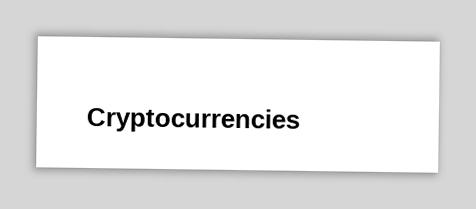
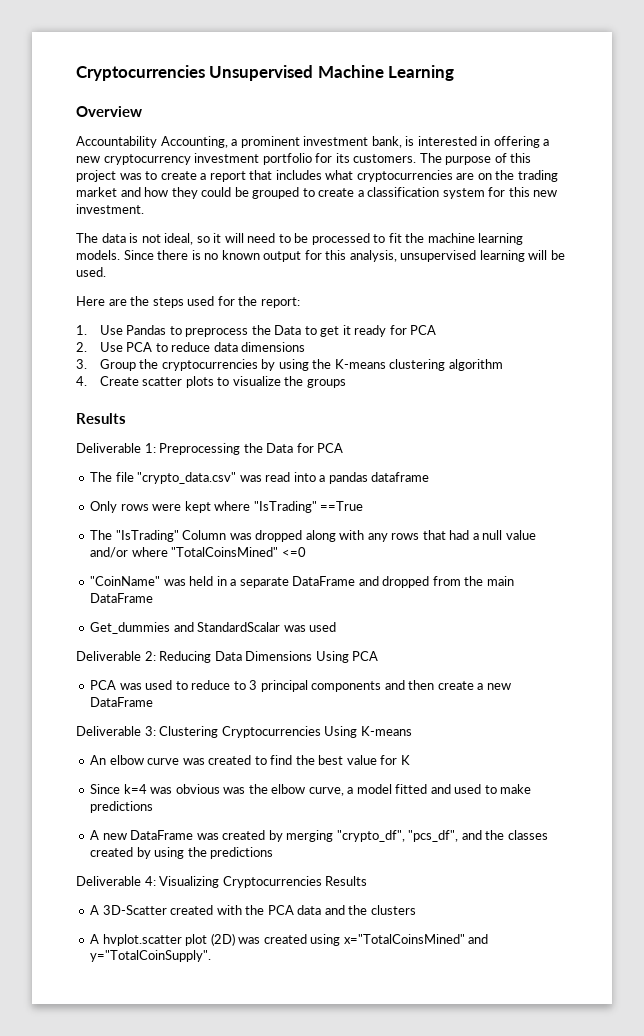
- Cryptocurrencies
+ Cryptocurrencies Unsupervised Machine Learning
+ Overview
+ Accountability Accounting, a prominent investment bank, is interested in offering a new cryptocurrency investment portfolio for its customers. The purpose of this project was to create a report that includes what cryptocurrencies are on the trading market and how they could be grouped to create a classification system for this new investment.
+ The data is not ideal, so it will need to be processed to fit the machine learning models. Since there is no known output for this analysis, unsupervised learning will be used.
+ Here are the steps used for the report:
+ 1. Use Pandas to preprocess the Data to get it ready for PCA
+ 2. Use PCA to reduce data dimensions
+ 3. Group the cryptocurrencies by using the K-means clustering algorithm
+ 4. Create scatter plots to visualize the groups
+ Results
+ Deliverable 1: Preprocessing the Data for PCA
+ The file "crypto_data.csv" was read into a pandas dataframe
+ Only rows were kept where "IsTrading" ==True
+ The "IsTrading" Column was dropped along with any rows that had a null value and/or where "TotalCoinsMined" <=0
+ "CoinName" was held in a separate DataFrame and dropped from the main DataFrame
+ Get_dummies and StandardScalar was used
+ Deliverable 2: Reducing Data Dimensions Using PCA
+ PCA was used to reduce to 3 principal components and then create a new DataFrame
+ Deliverable 3: Clustering Cryptocurrencies Using K-means
+ An elbow curve was created to find the best value for K
+ Since k=4 was obvious was the elbow curve, a model fitted and used to make predictions
+ A new DataFrame was created by merging "crypto_df", "pcs_df", and the classes created by using the predictions
+ Deliverable 4: Visualizing Cryptocurrencies Results
+ A 3D-Scatter created with the PCA data and the clusters
+ A hvplot.scatter plot (2D) was created using x="TotalCoinsMined" and y="TotalCoinSupply".

